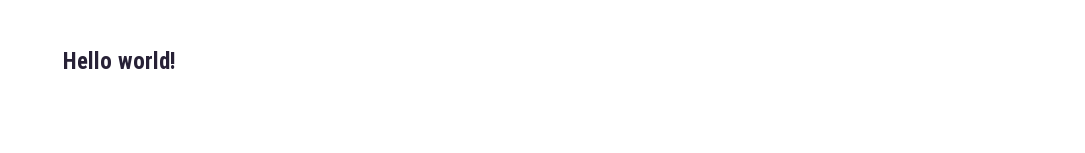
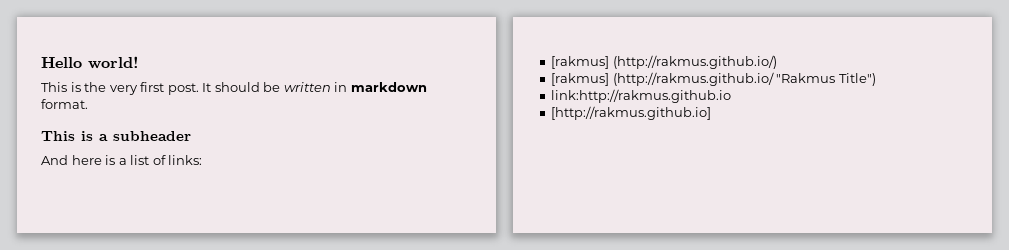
+ This is the very first post. It should be written in markdown format.
+ This is a subheader
+ And here is a list of links:
+ [rakmus] (http://rakmus.github.io/)
+ [rakmus] (http://rakmus.github.io/ "Rakmus Title")
+ link:http://rakmus.github.io
+ [http://rakmus.github.io]

